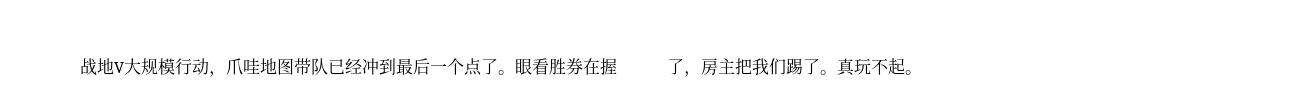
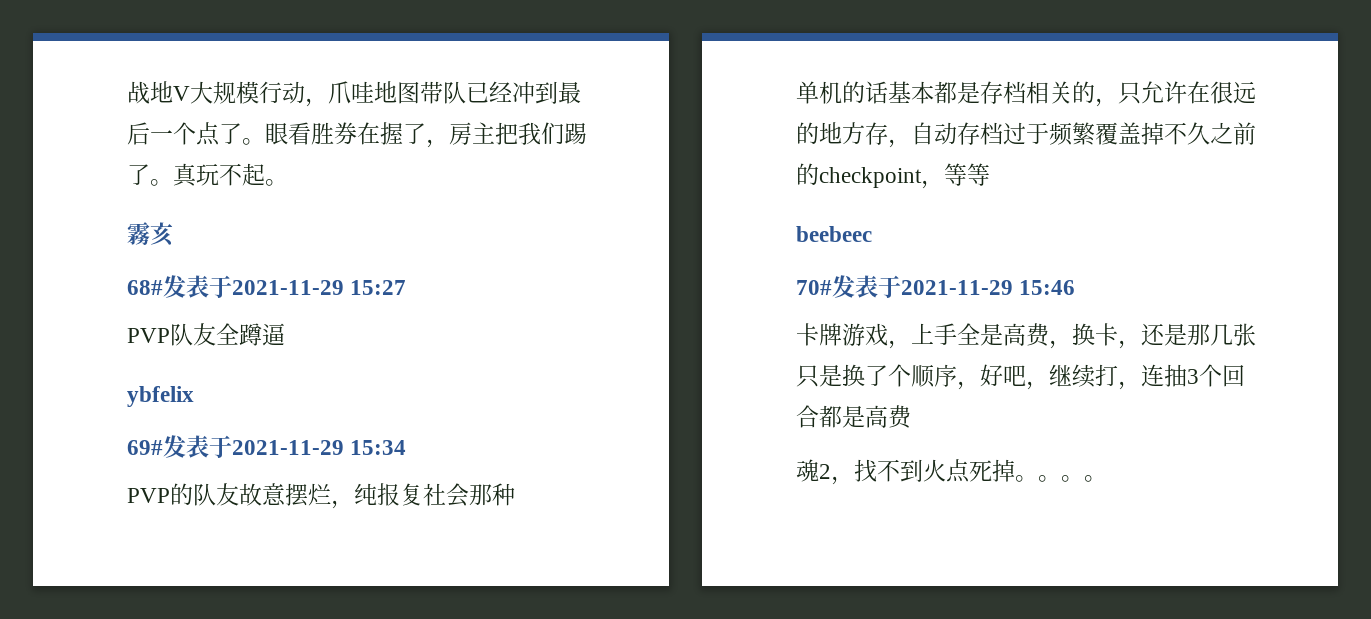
+ 霧亥
+ 68#发表于2021-11-29 15:27
+ PVP队友全蹲逼
+ ybfelix
+ 69#发表于2021-11-29 15:34
+ PVP的队友故意摆烂，纯报复社会那种
+ 单机的话基本都是存档相关的，只允许在很远的地方存，自动存档过于频繁覆盖掉不久之前的checkpoint，等等
+ beebeec
+ 70#发表于2021-11-29 15:46
+ 卡牌游戏，上手全是高费，换卡，还是那几张只是换了个顺序，好吧，继续打，连抽3个回合都是高费
+ 魂2，找不到火点死掉。。。。

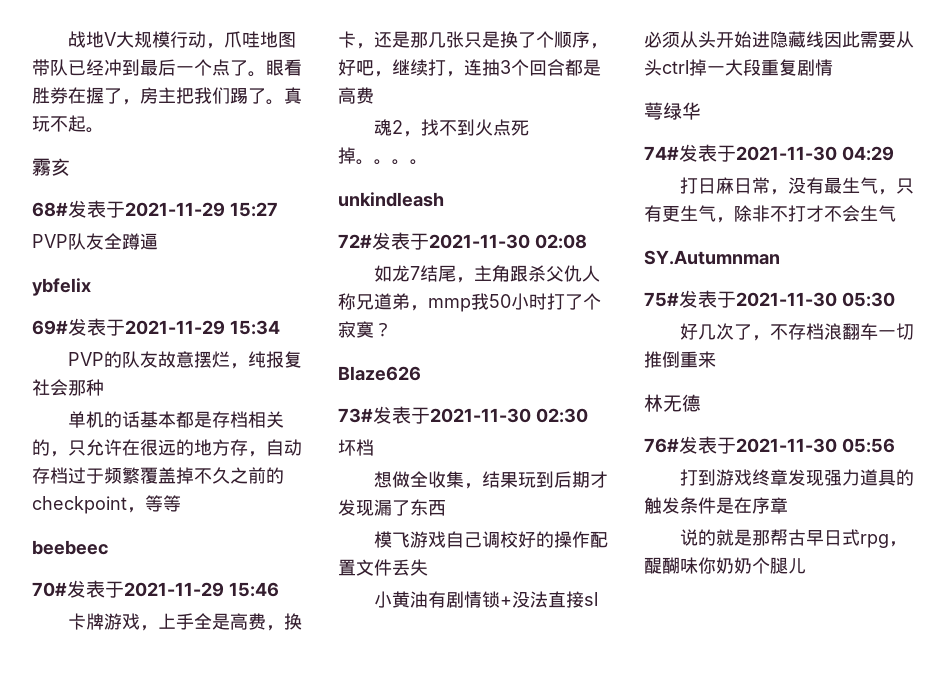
+ unkindleash
+ 72#发表于2021-11-30 02:08
+ 如龙7结尾，主角跟杀父仇人称兄道弟，mmp我50小时打了个寂寞？
+ Blaze626
+ 73#发表于2021-11-30 02:30
+ 坏档
+ 想做全收集，结果玩到后期才发现漏了东西
+ 模飞游戏自己调校好的操作配置文件丢失
+ 小黄油有剧情锁+没法直接sl必须从头开始进隐藏线因此需要从头ctrl掉一大段重复剧情
+ 萼绿华
+ 74#发表于2021-11-30 04:29
+ 打日麻日常，没有最生气，只有更生气，除非不打才不会生气
+ SY.Autumnman
+ 75#发表于2021-11-30 05:30
+ 好几次了，不存档浪翻车一切推倒重来
+ 林无德
+ 76#发表于2021-11-30 05:56
+ 打到游戏终章发现强力道具的触发条件是在序章
+ 说的就是那帮古早日式rpg，醍醐味你奶奶个腿儿

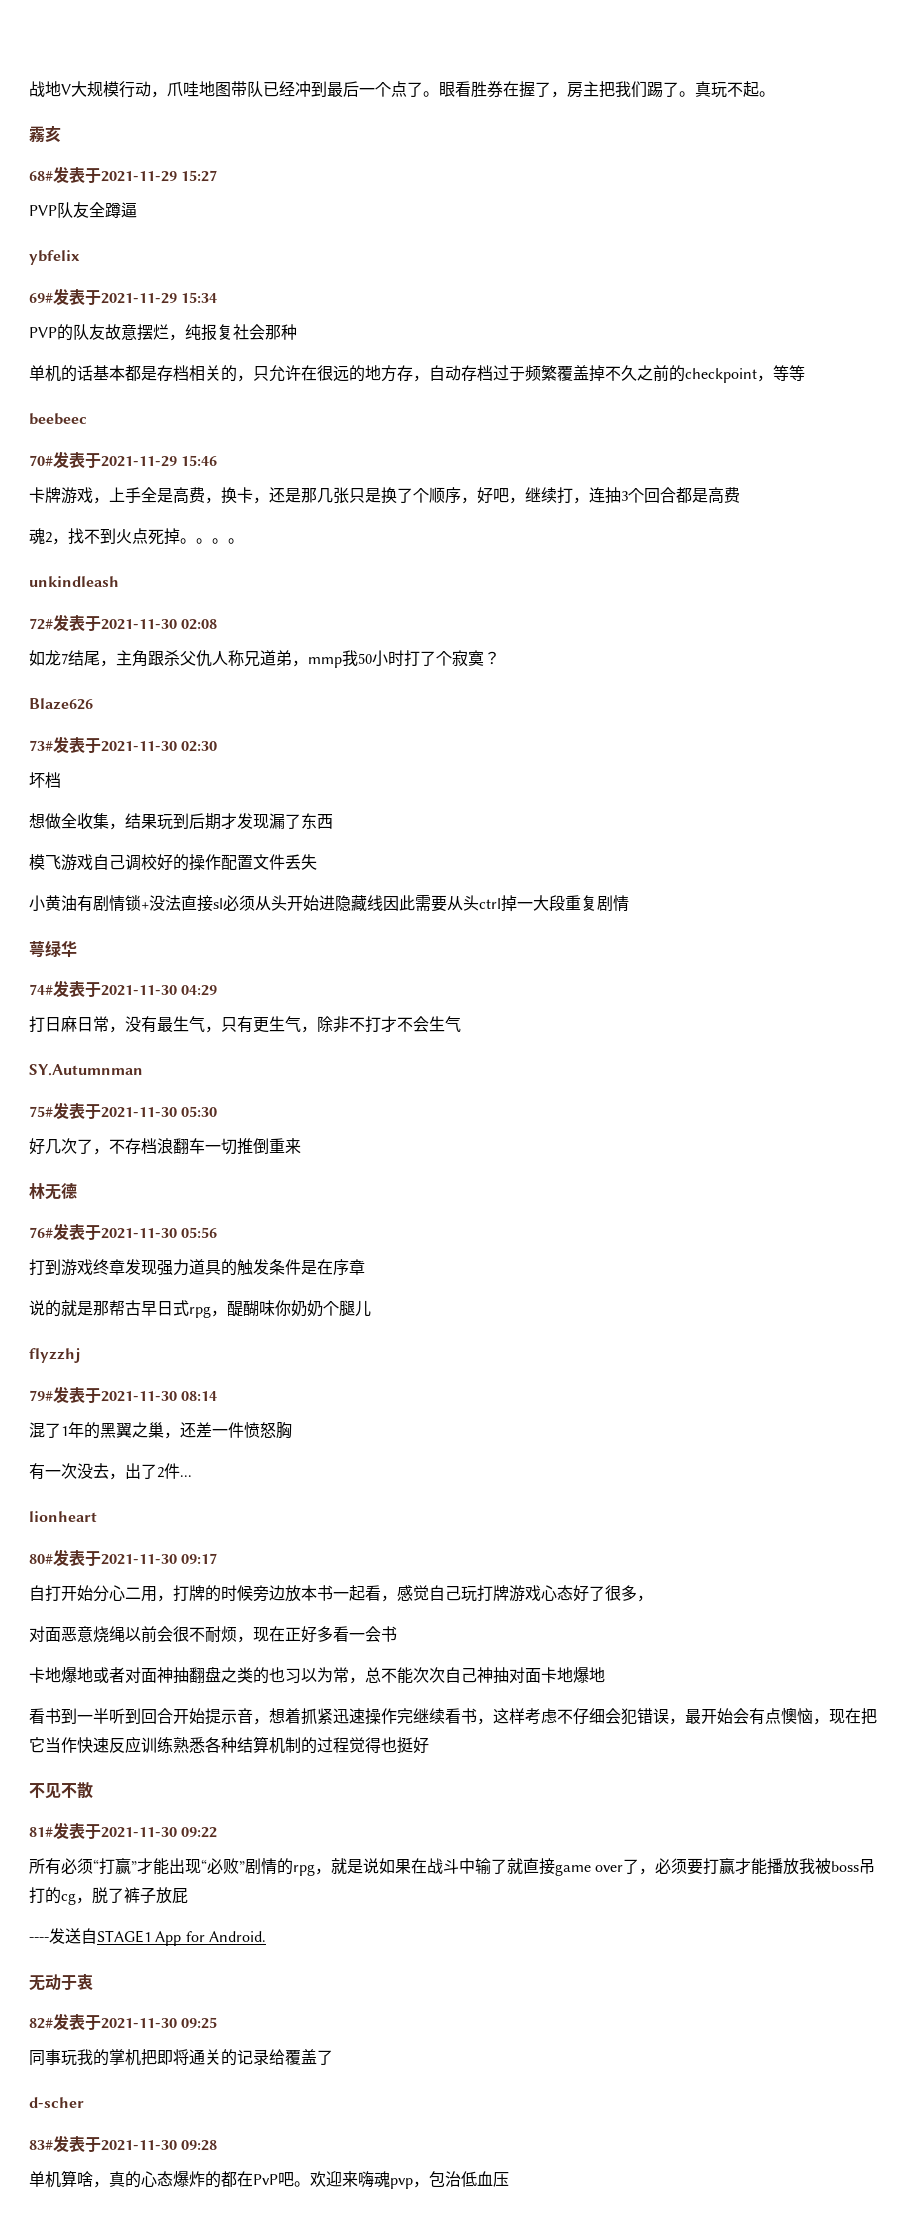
+ flyzzhj
+ 79#发表于2021-11-30 08:14
+ 混了1年的黑翼之巢，还差一件愤怒胸
+ 有一次没去，出了2件...
+ lionheart
+ 80#发表于2021-11-30 09:17
+ 自打开始分心二用，打牌的时候旁边放本书一起看，感觉自己玩打牌游戏心态好了很多，
+ 对面恶意烧绳以前会很不耐烦，现在正好多看一会书
+ 卡地爆地或者对面神抽翻盘之类的也习以为常，总不能次次自己神抽对面卡地爆地
+ 看书到一半听到回合开始提示音，想着抓紧迅速操作完继续看书，这样考虑不仔细会犯错误，最开始会有点懊恼，现在把它当作快速反应训练熟悉各种结算机制的过程觉得也挺好
+ 不见不散
+ 81#发表于2021-11-30 09:22
+ 所有必须“打赢”才能出现“必败”剧情的rpg，就是说如果在战斗中输了就直接game over了，必须要打赢才能播放我被boss吊打的cg，脱了裤子放屁
+ ----发送自STAGE1 App for Android.
+ 无动于衷
+ 82#发表于2021-11-30 09:25
+ 同事玩我的掌机把即将通关的记录给覆盖了
+ d-scher
+ 83#发表于2021-11-30 09:28
+ 单机算啥，真的心态爆炸的都在PvP吧。欢迎来嗨魂pvp，包治低血压

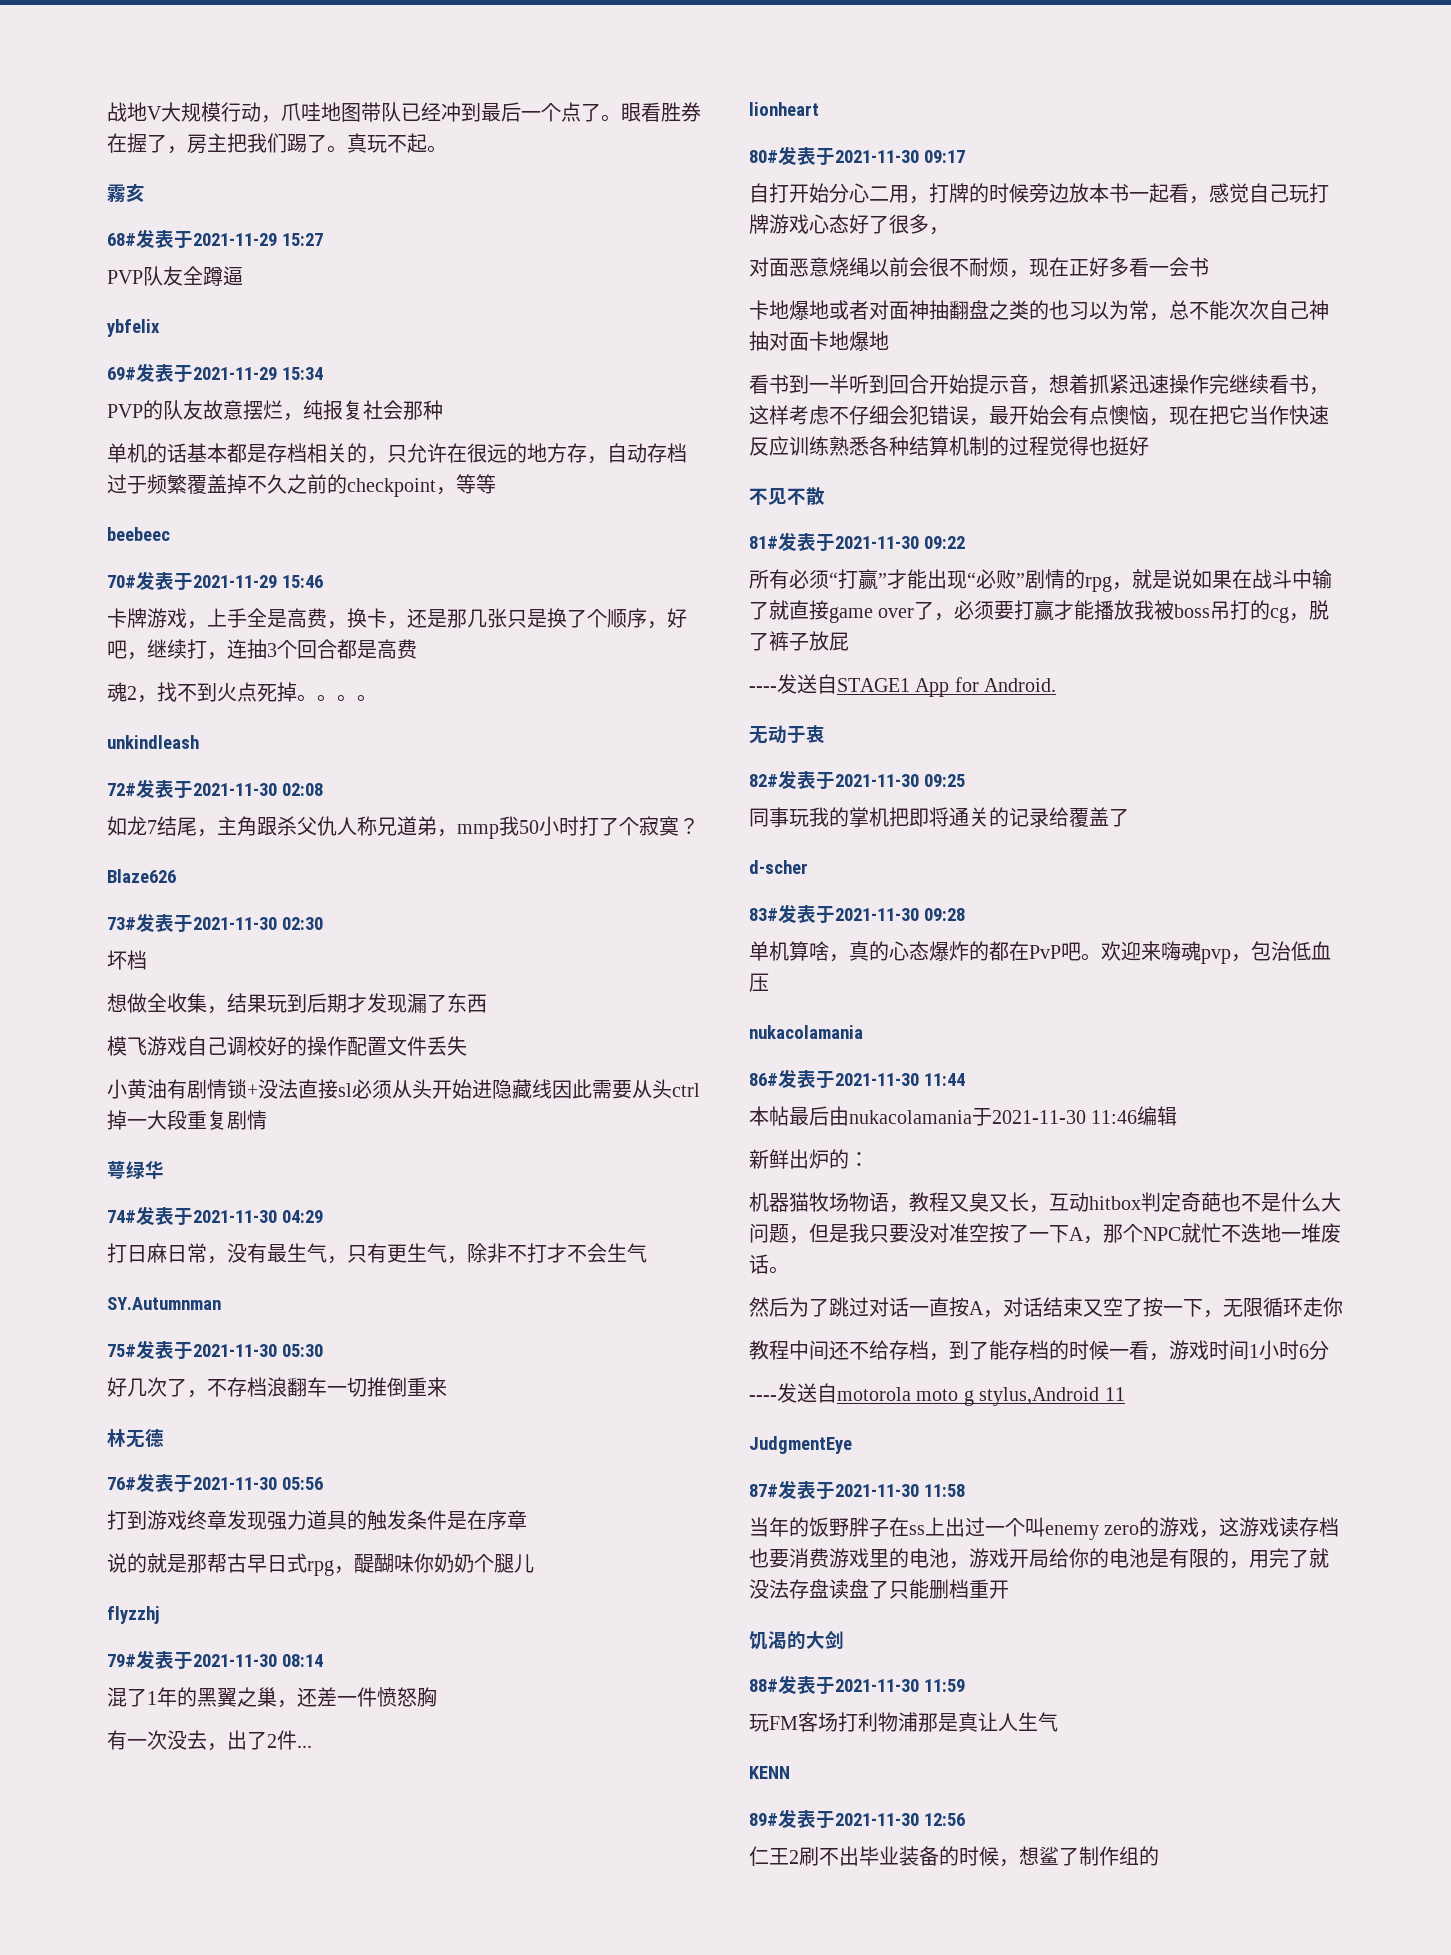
  欢迎来嗨魂pvp，包治低血压
+ nukacolamania
+ 86#发表于2021-11-30 11:44
+ 本帖最后由nukacolamania于2021-11-30 11:46编辑
+ 新鲜出炉的：
+ 机器猫牧场物语，教程又臭又长，互动hitbox判定奇葩也不是什么大问题，但是我只要没对准空按了一下A，那个NPC就忙不迭地一堆废话。
+ 然后为了跳过对话一直按A，对话结束又空了按一下，无限循环走你
+ 教程中间还不给存档，到了能存档的时候一看，游戏时间1小时6分
+ ----发送自motorola moto g stylus,Android 11
+ JudgmentEye
+ 87#发表于2021-11-30 11:58
+ 当年的饭野胖子在ss上出过一个叫enemy zero的游戏，这游戏读存档也要消费游戏里的电池，游戏开局给你的电池是有限的，用完了就没法存盘读盘了只能删档重开
+ 饥渴的大剑
+ 88#发表于2021-11-30 11:59
+ 玩FM客场打利物浦那是真让人生气
+ KENN
+ 89#发表于2021-11-30 12:56
+ 仁王2刷不出毕业装备的时候，想鲨了制作组的

